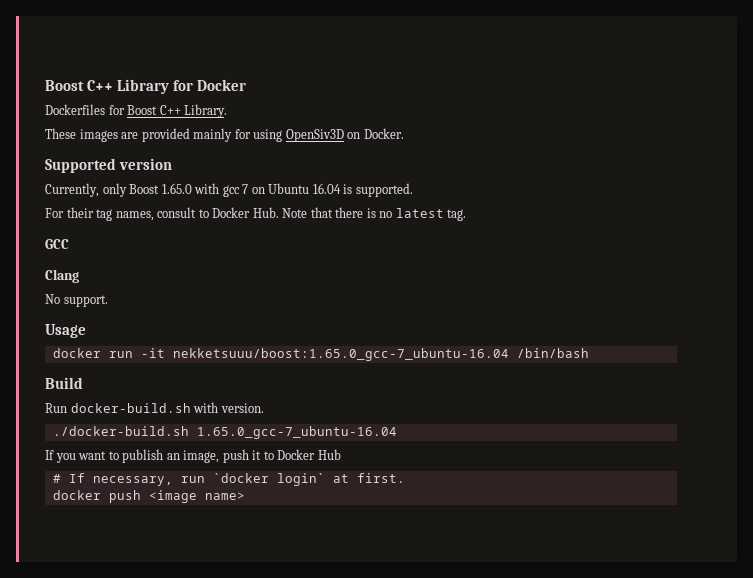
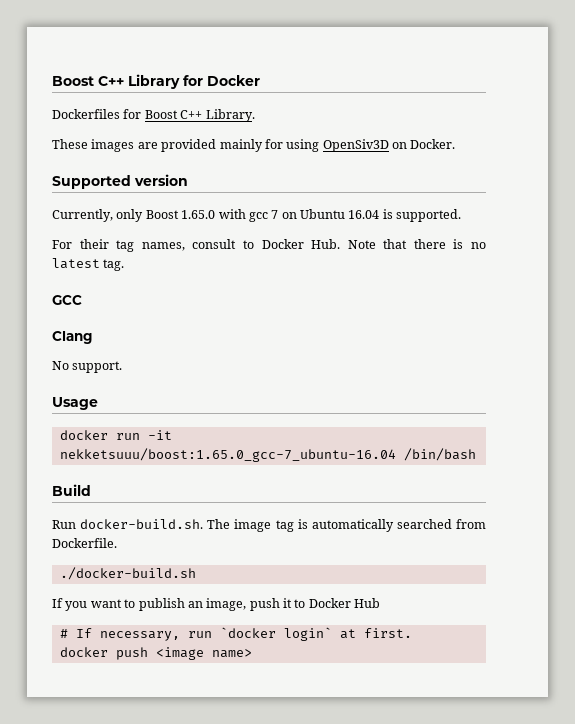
- Run docker-build.sh with version.
+ Run docker-build.sh. The image tag is automatically searched from Dockerfile.
- ./docker-build.sh 1.65.0_gcc-7_ubuntu-16.04
+ ./docker-build.sh

